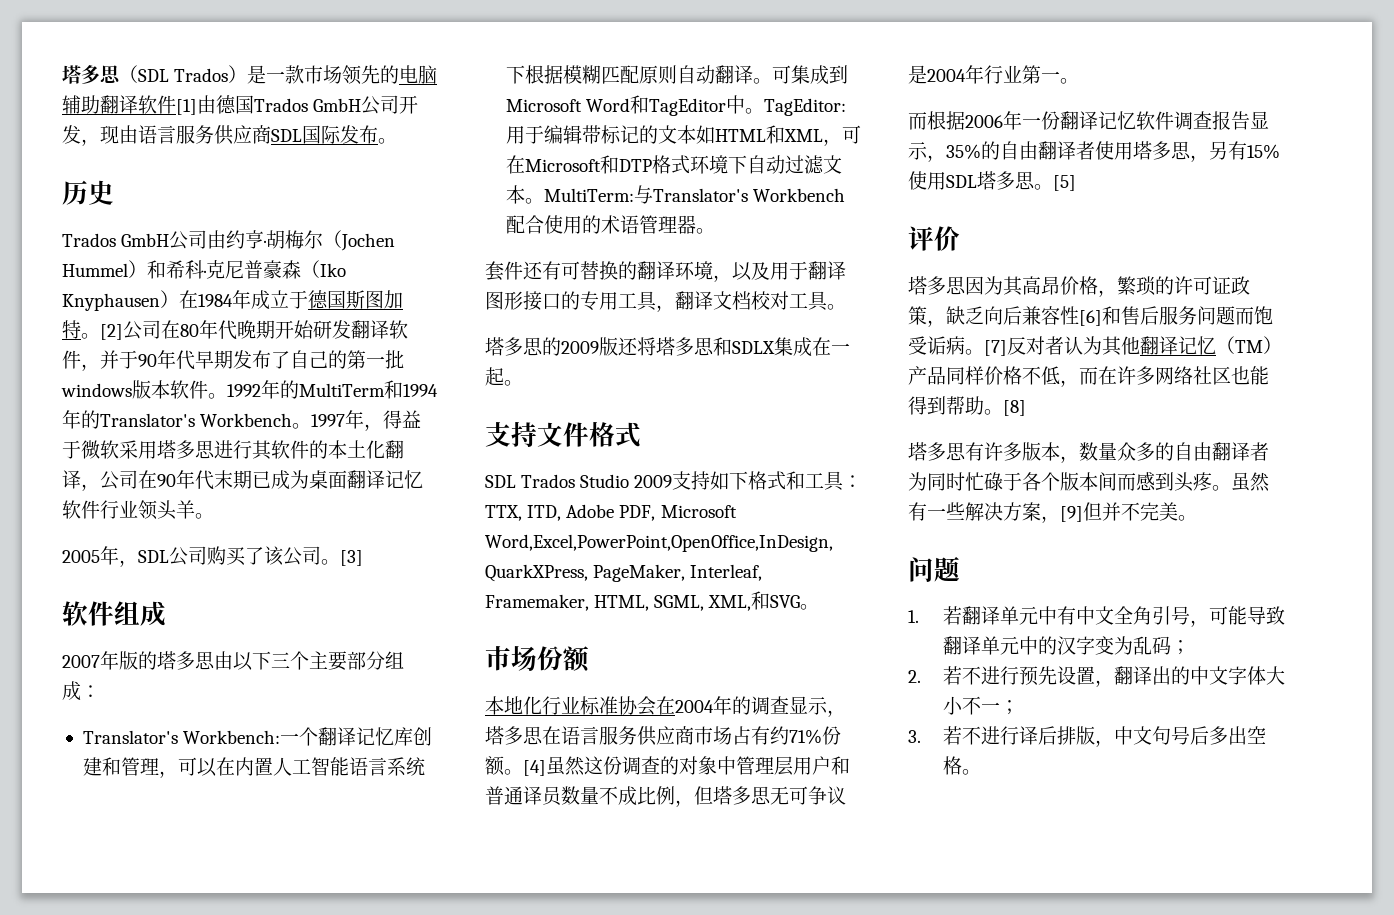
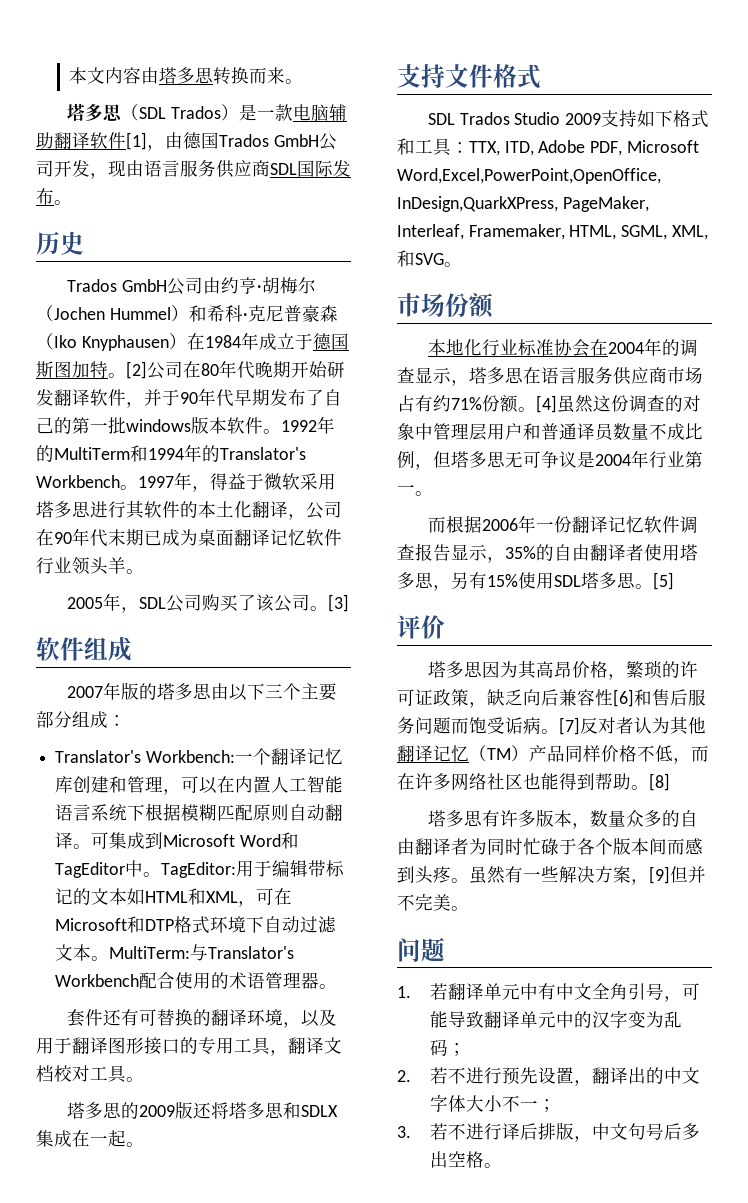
+ 本文内容由塔多思转换而来。
- 塔多思（SDL Trados）是一款市场领先的电脑辅助翻译软件[1]由德国Trados GmbH公司开发，现由语言服务供应商SDL国际发布。
+ 塔多思（SDL Trados）是一款电脑辅助翻译软件[1]，由德国Trados GmbH公司开发，现由语言服务供应商SDL国际发布。

